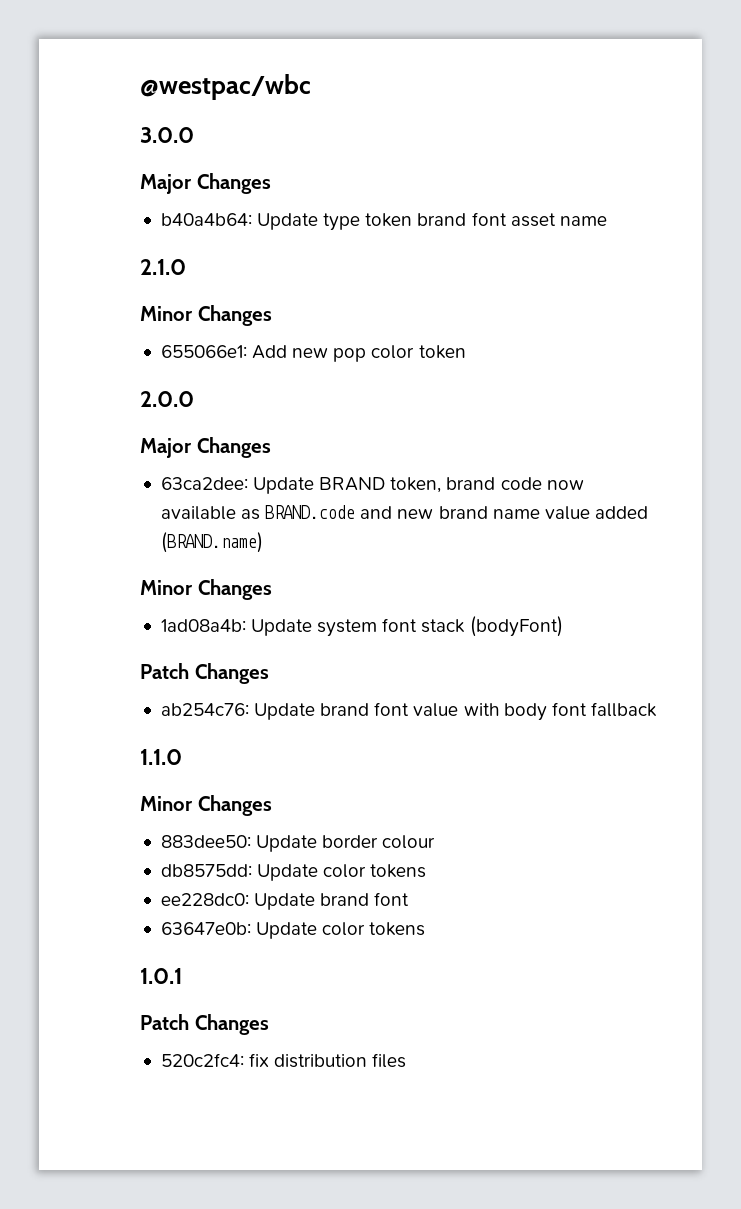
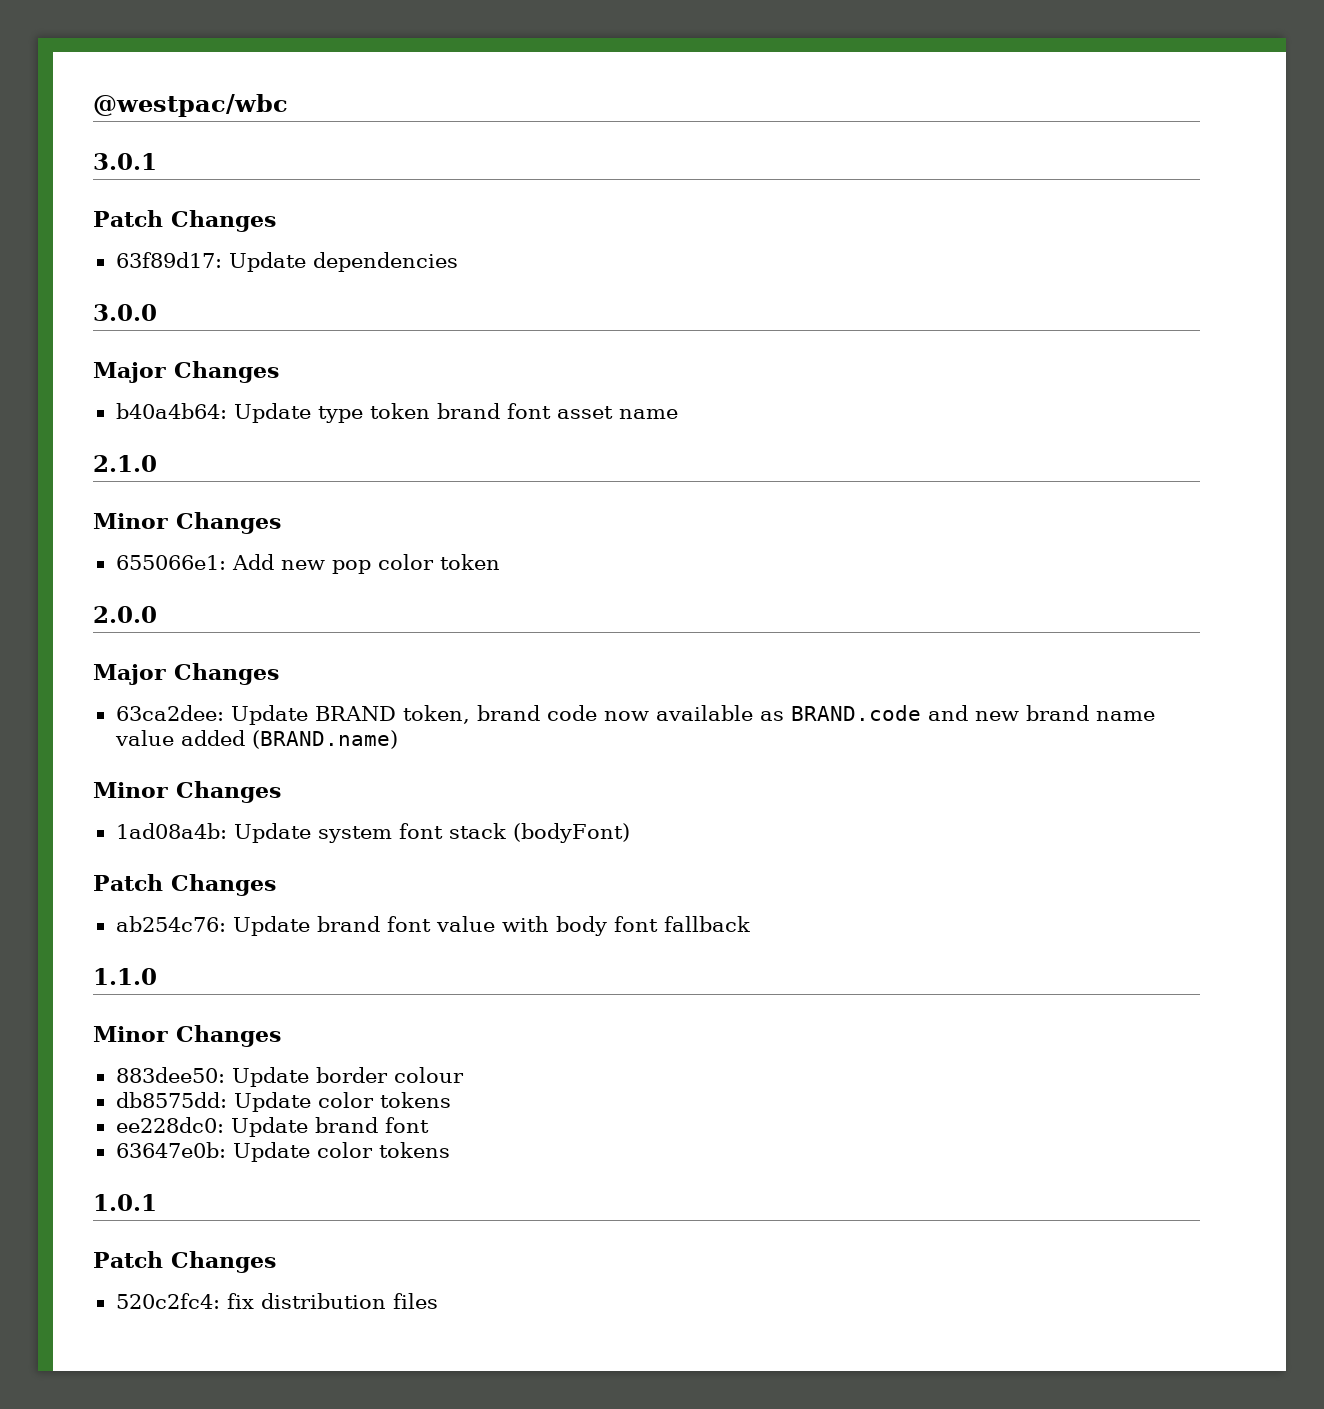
+ 3.0.1
+ Patch Changes
+ 63f89d17: Update dependencies

